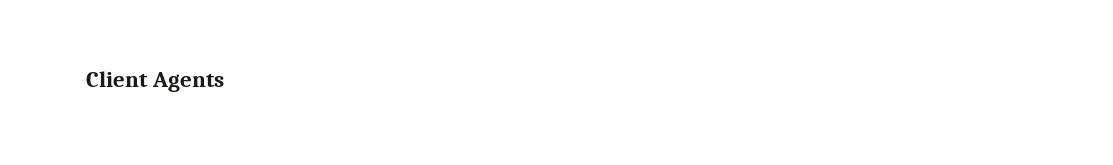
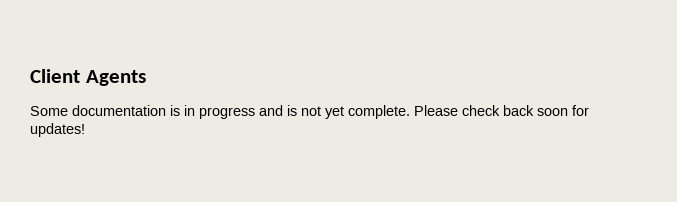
+ Some documentation is in progress and is not yet complete. Please check back soon for updates!

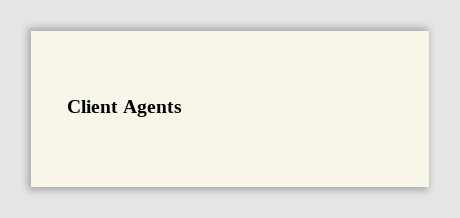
- Some documentation is in progress and is not yet complete. Please check back soon for updates!

